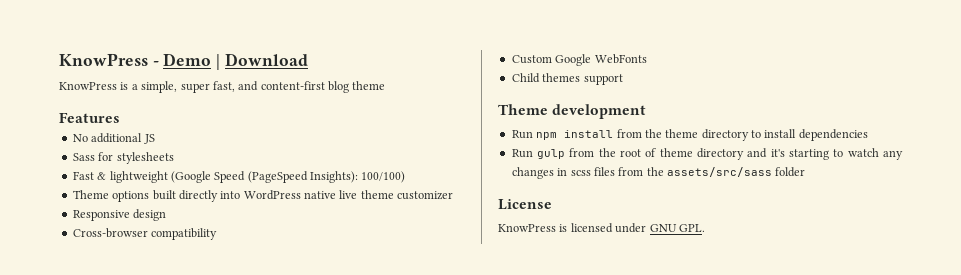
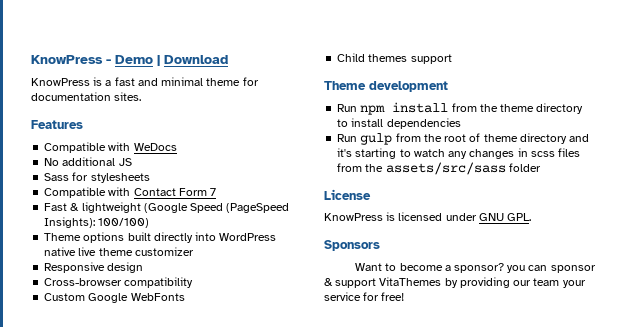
- KnowPress is a simple, super fast, and content-first blog theme
+ KnowPress is a fast and minimal theme for documentation sites.
  Features
+ Compatible with WeDocs
+ Compatible with Contact Form 7
+ Sponsors
+ Want to become a sponsor? you can sponsor & support VitaThemes by providing our team your service for free!

